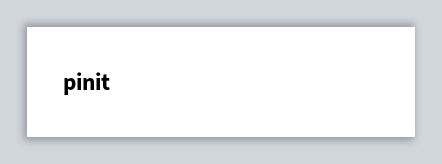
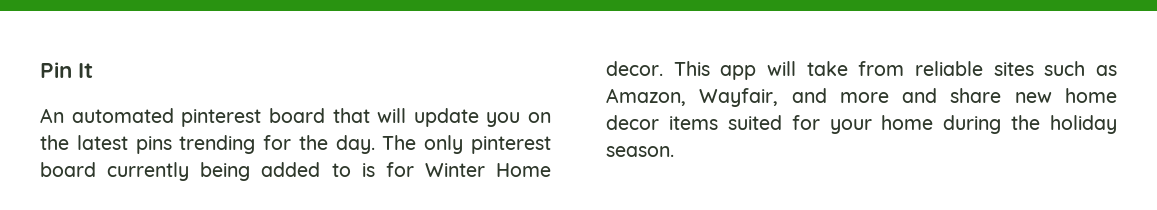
- pinit
+ Pin It
+ An automated pinterest board that will update you on the latest pins trending for the day. The only pinterest board currently being added to is for Winter Home decor. This app will take from reliable sites such as Amazon, Wayfair, and more and share new home decor items suited for your home during the holiday season.

